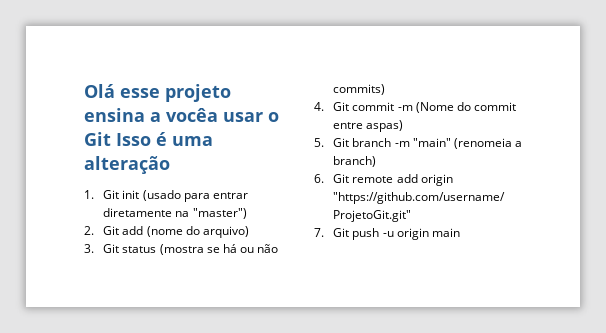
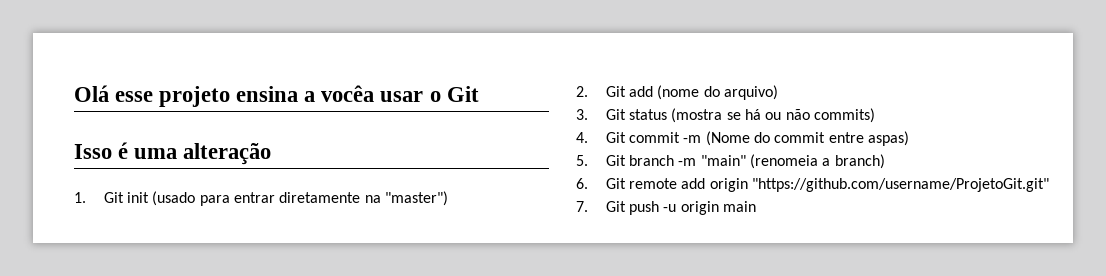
- Olá esse projeto ensina a vocêa usar o Git Isso é uma alteração
+ Olá esse projeto ensina a vocêa usar o Git
+ Isso é uma alteração

